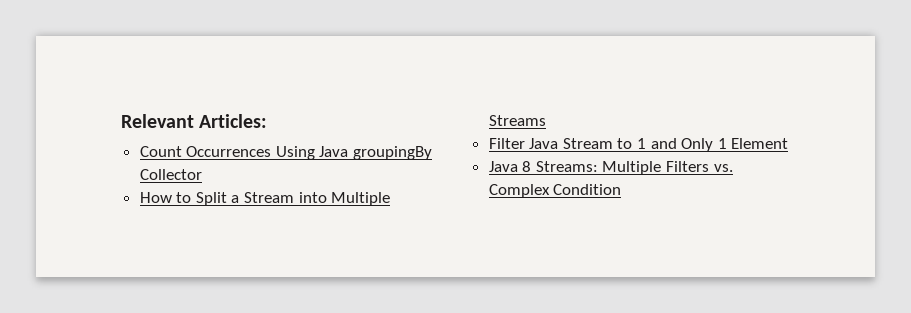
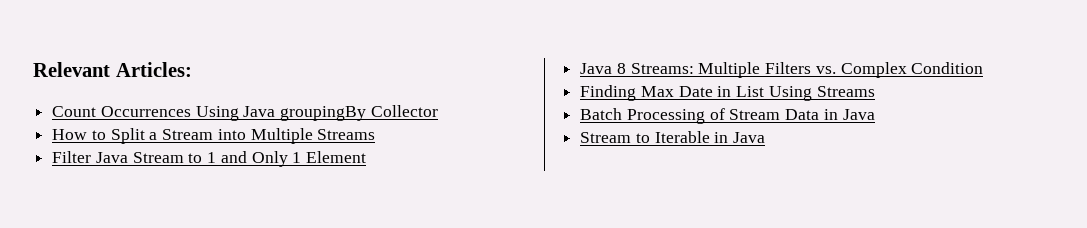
+ Finding Max Date in List Using Streams
+ Batch Processing of Stream Data in Java
+ Stream to Iterable in Java

